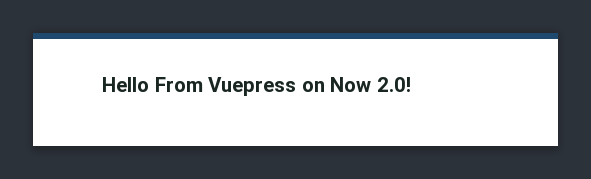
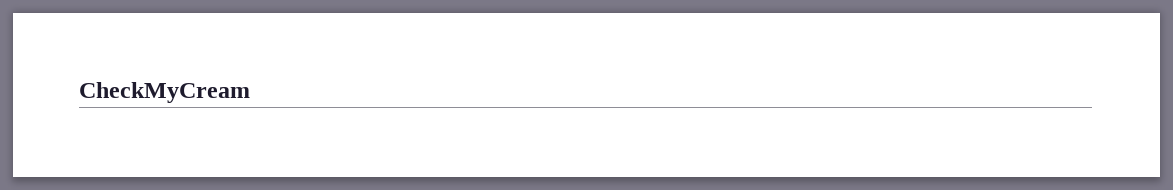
- Hello From Vuepress on Now 2.0!
+ CheckMyCream

